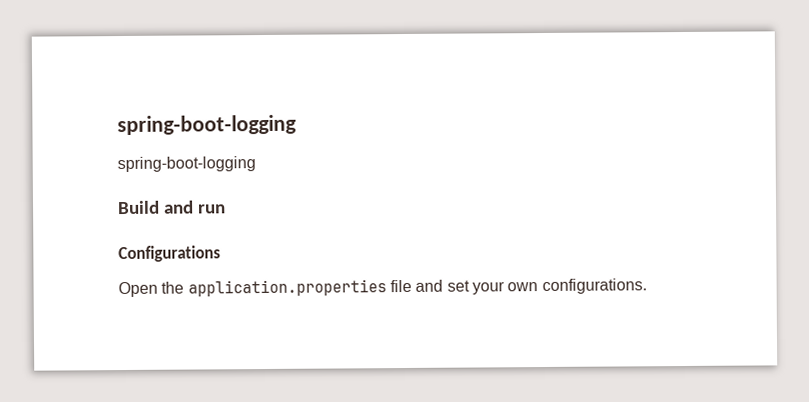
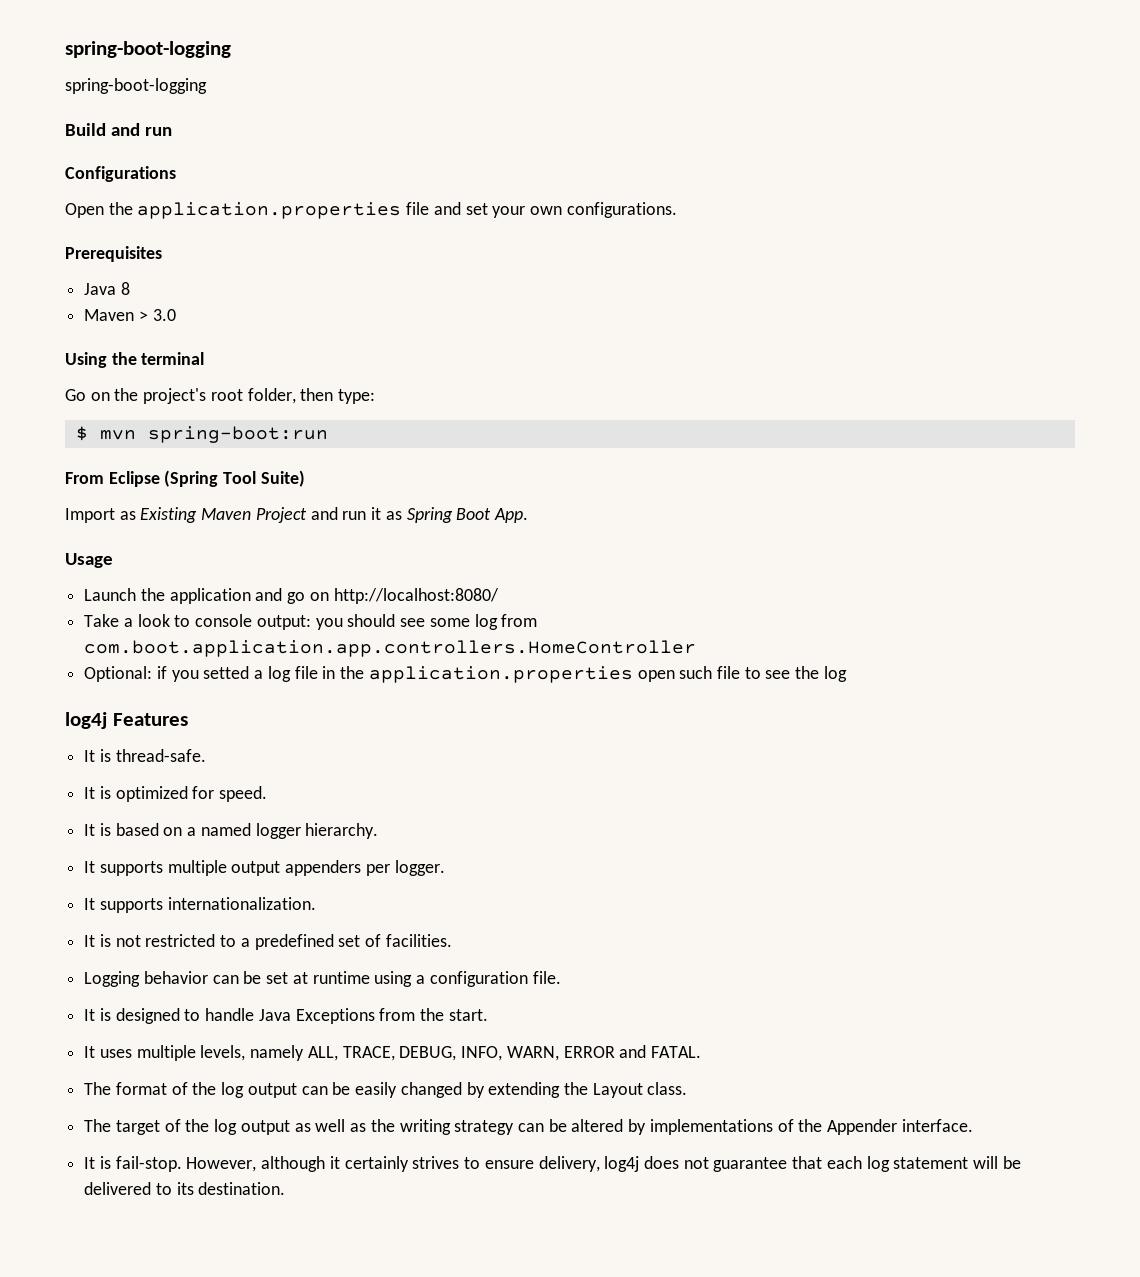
+ Prerequisites
+ Java 8
+ Maven > 3.0
+ Using the terminal
+ Go on the project's root folder, then type:
+ $ mvn spring-boot:run
+ From Eclipse (Spring Tool Suite)
+ Import as Existing Maven Project and run it as Spring Boot App.
+ Usage
+ Launch the application and go on http://localhost:8080/
+ Take a look to console output: you should see some log from com.boot.application.app.controllers.HomeController
+ Optional: if you setted a log file in the application.properties open such file to see the log
+ log4j Features
+ It is thread-safe.
+ It is optimized for speed.
+ It is based on a named logger hierarchy.
+ It supports multiple output appenders per logger.
+ It supports internationalization.
+ It is not restricted to a predefined set of facilities.
+ Logging behavior can be set at runtime using a configuration file.
+ It is designed to handle Java Exceptions from the start.
+ It uses multiple levels, namely ALL, TRACE, DEBUG, INFO, WARN, ERROR and FATAL.
+ The format of the log output can be easily changed by extending the Layout class.
+ The target of the log output as well as the writing strategy can be altered by implementations of the Appender interface.
+ It is fail-stop. However, although it certainly strives to ensure delivery, log4j does not guarantee that each log statement will be delivered to its destination.

